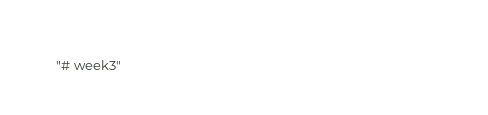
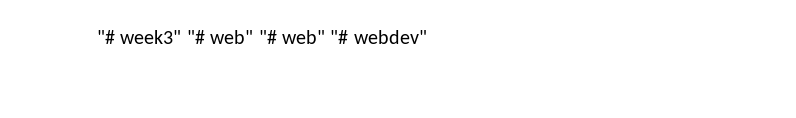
- "# week3"
+ "# week3" "# web" "# web" "# webdev"

